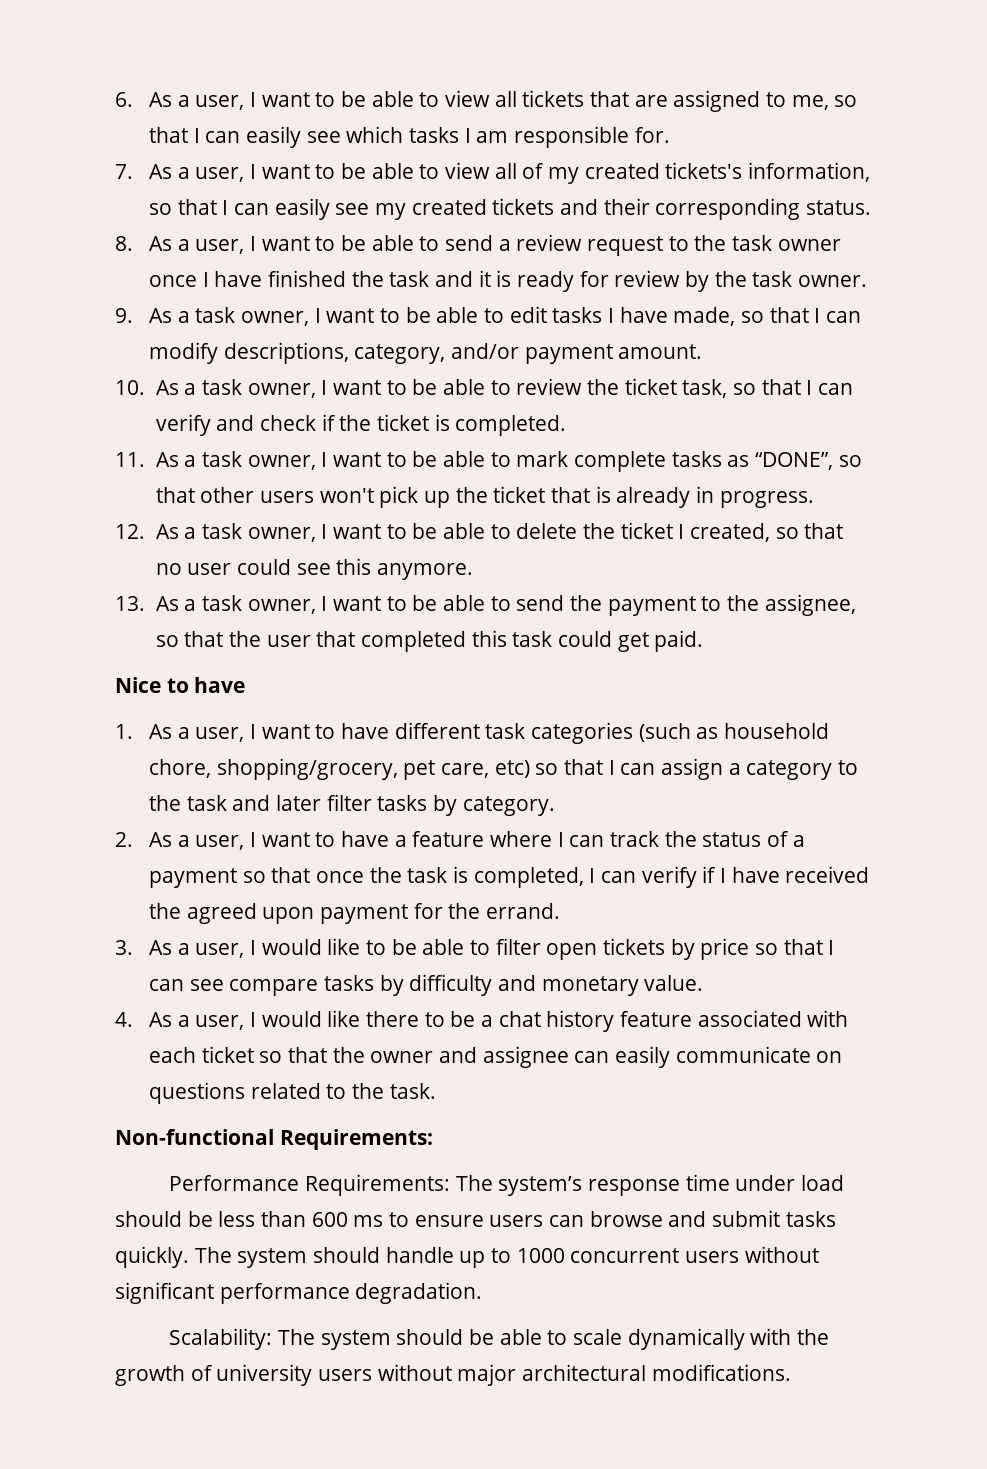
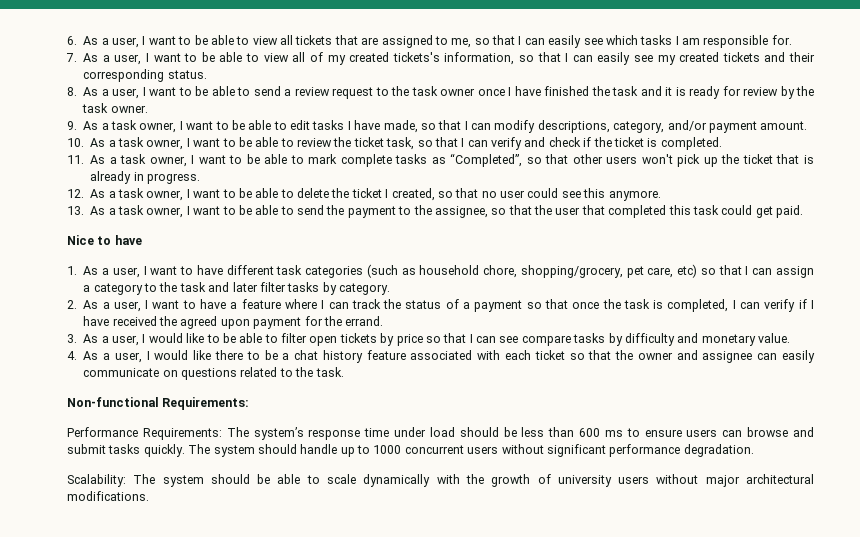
- 11. As a task owner, I want to be able to mark complete tasks as “DONE”, so that other users won't pick up the ticket that is already in progress.
+ 11. As a task owner, I want to be able to mark complete tasks as “Completed”, so that other users won't pick up the ticket that is already in progress.

